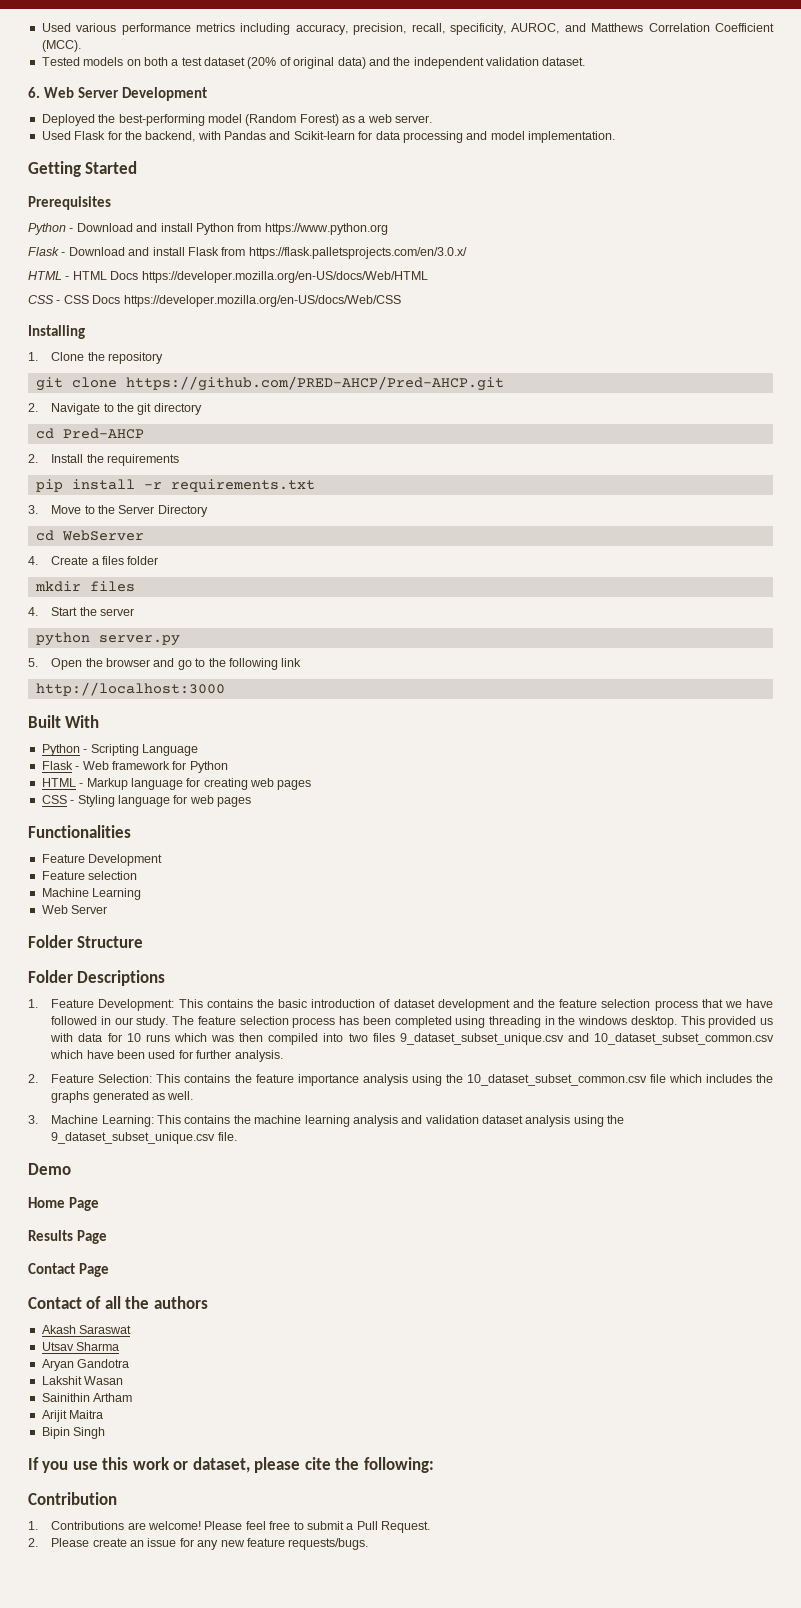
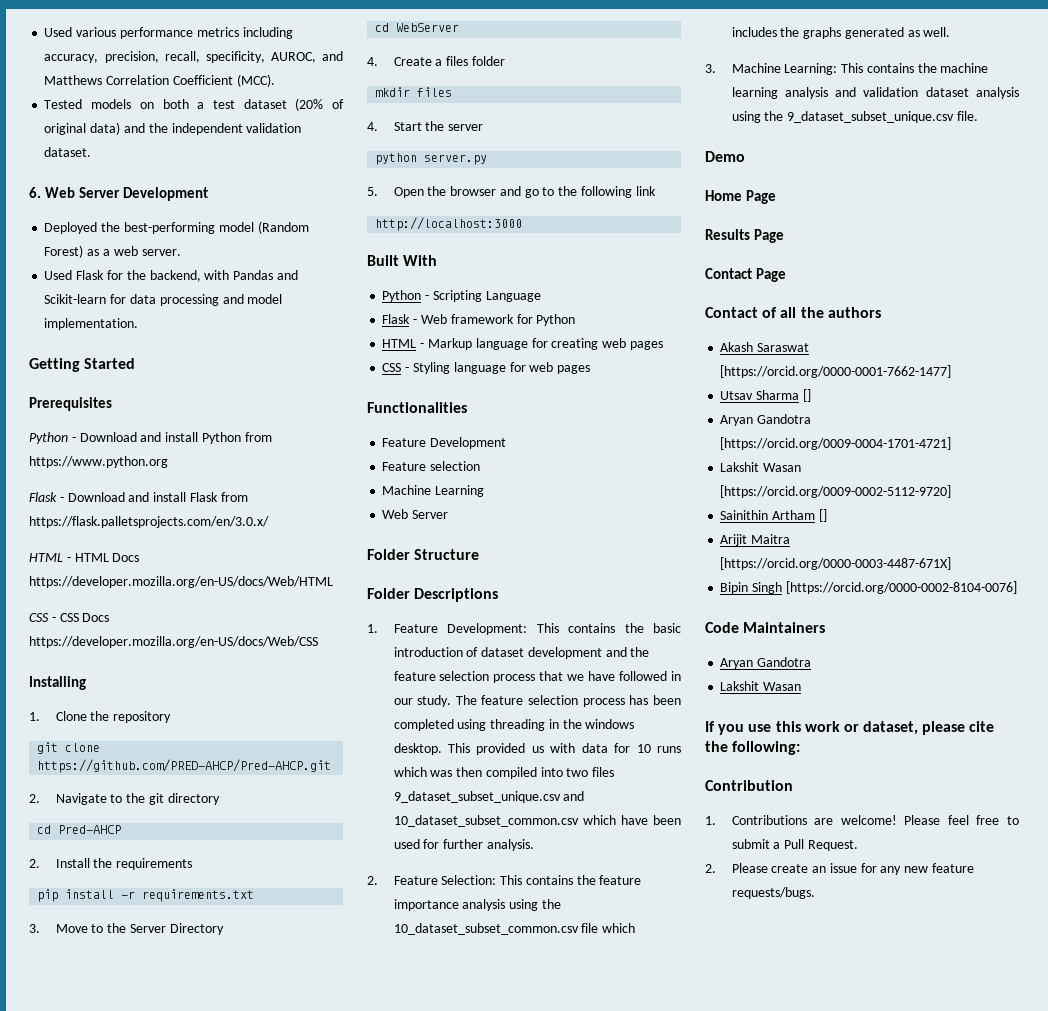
- Akash Saraswat
+ Akash Saraswat [https://orcid.org/0000-0001-7662-1477]
- Utsav Sharma
+ Utsav Sharma []
+ Aryan Gandotra [https://orcid.org/0009-0004-1701-4721]
+ Lakshit Wasan [https://orcid.org/0009-0002-5112-9720]
+ Sainithin Artham []
+ Arijit Maitra [https://orcid.org/0000-0003-4487-671X]
+ Bipin Singh [https://orcid.org/0000-0002-8104-0076]
+ Code Maintainers
  Aryan Gandotra
  Lakshit Wasan
- Sainithin Artham
- Arijit Maitra
- Bipin Singh

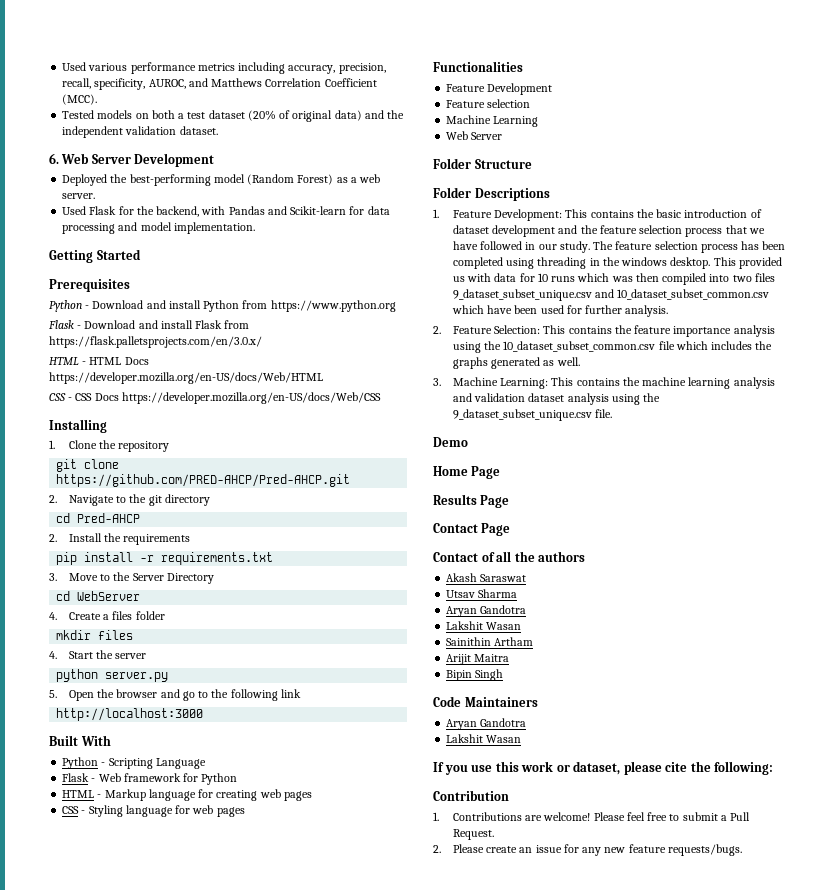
- Akash Saraswat [https://orcid.org/0000-0001-7662-1477]
+ Akash Saraswat
- Utsav Sharma []
- Aryan Gandotra [https://orcid.org/0009-0004-1701-4721]
- Lakshit Wasan [https://orcid.org/0009-0002-5112-9720]
+ Utsav Sharma
+ Aryan Gandotra
+ Lakshit Wasan
- Sainithin Artham []
+ Sainithin Artham
- Arijit Maitra [https://orcid.org/0000-0003-4487-671X]
+ Arijit Maitra
- Bipin Singh [https://orcid.org/0000-0002-8104-0076]
+ Bipin Singh

